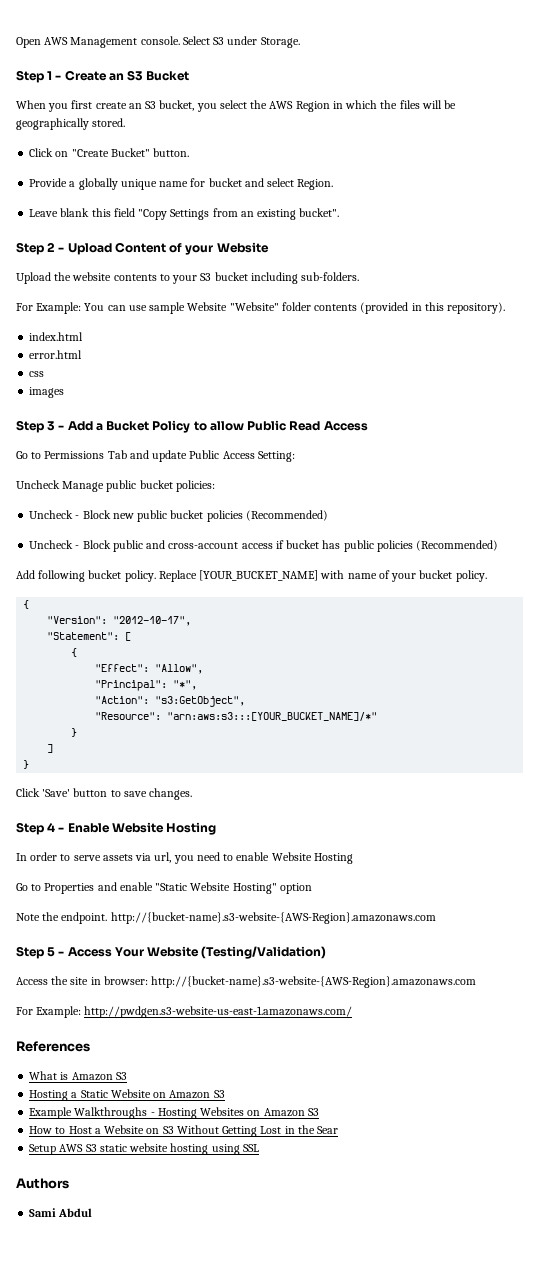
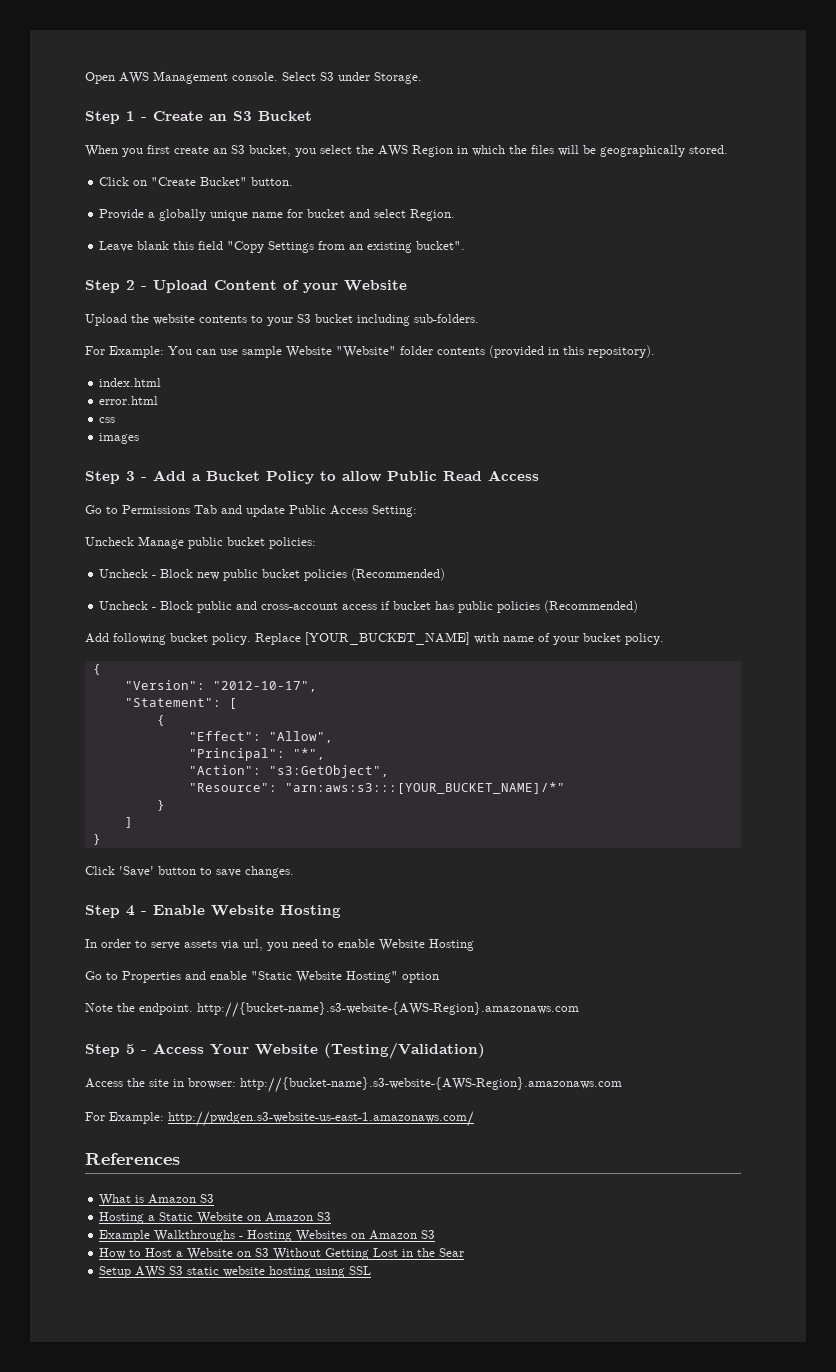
- Authors
- Sami Abdul

